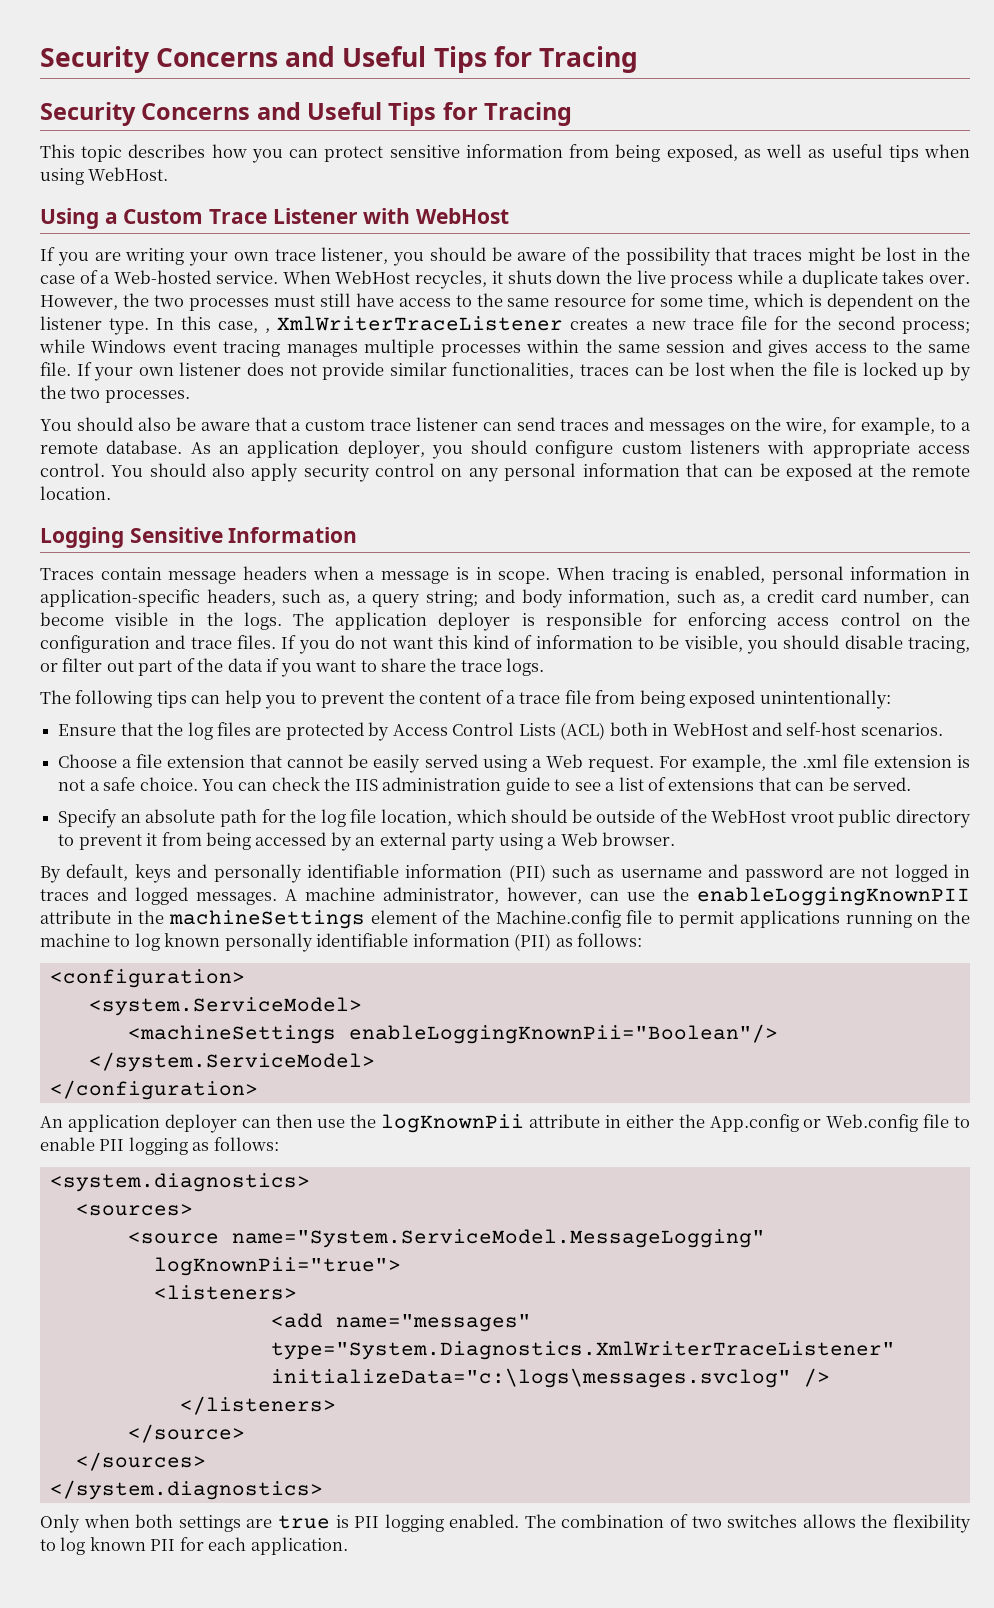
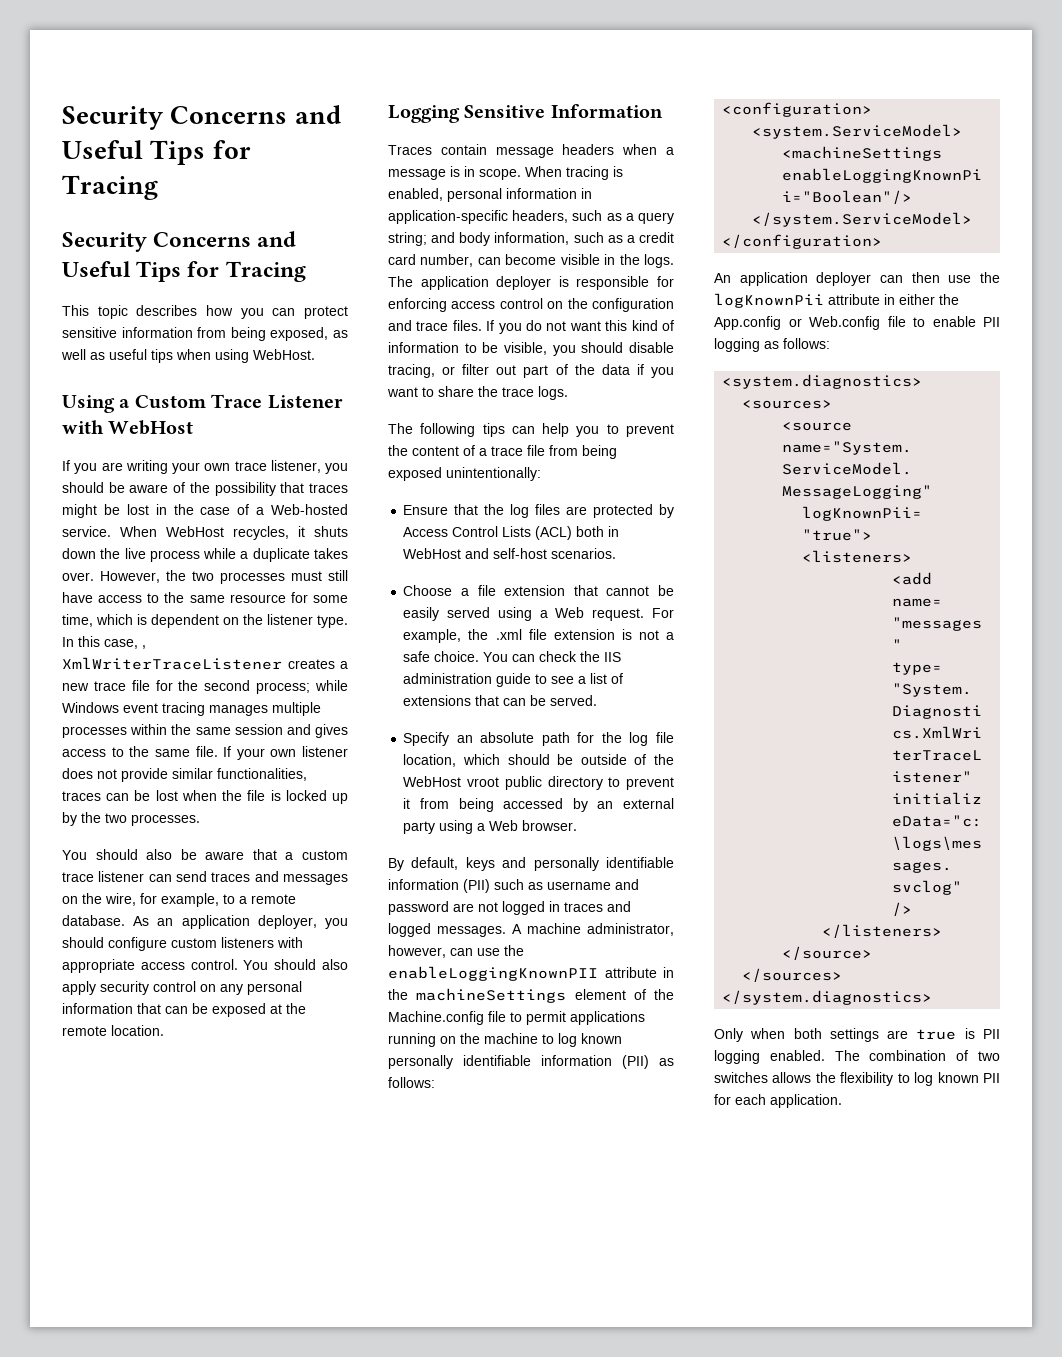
- When tracing is enabled, personal information in application-specific headers, such as, a query string; and body information, such as, a credit card number, can become visible in the logs.
+ When tracing is enabled, personal information in application-specific headers, such as a query string; and body information, such as a credit card number, can become visible in the logs.

